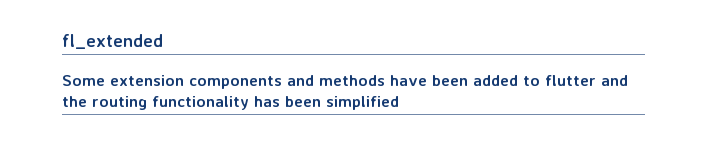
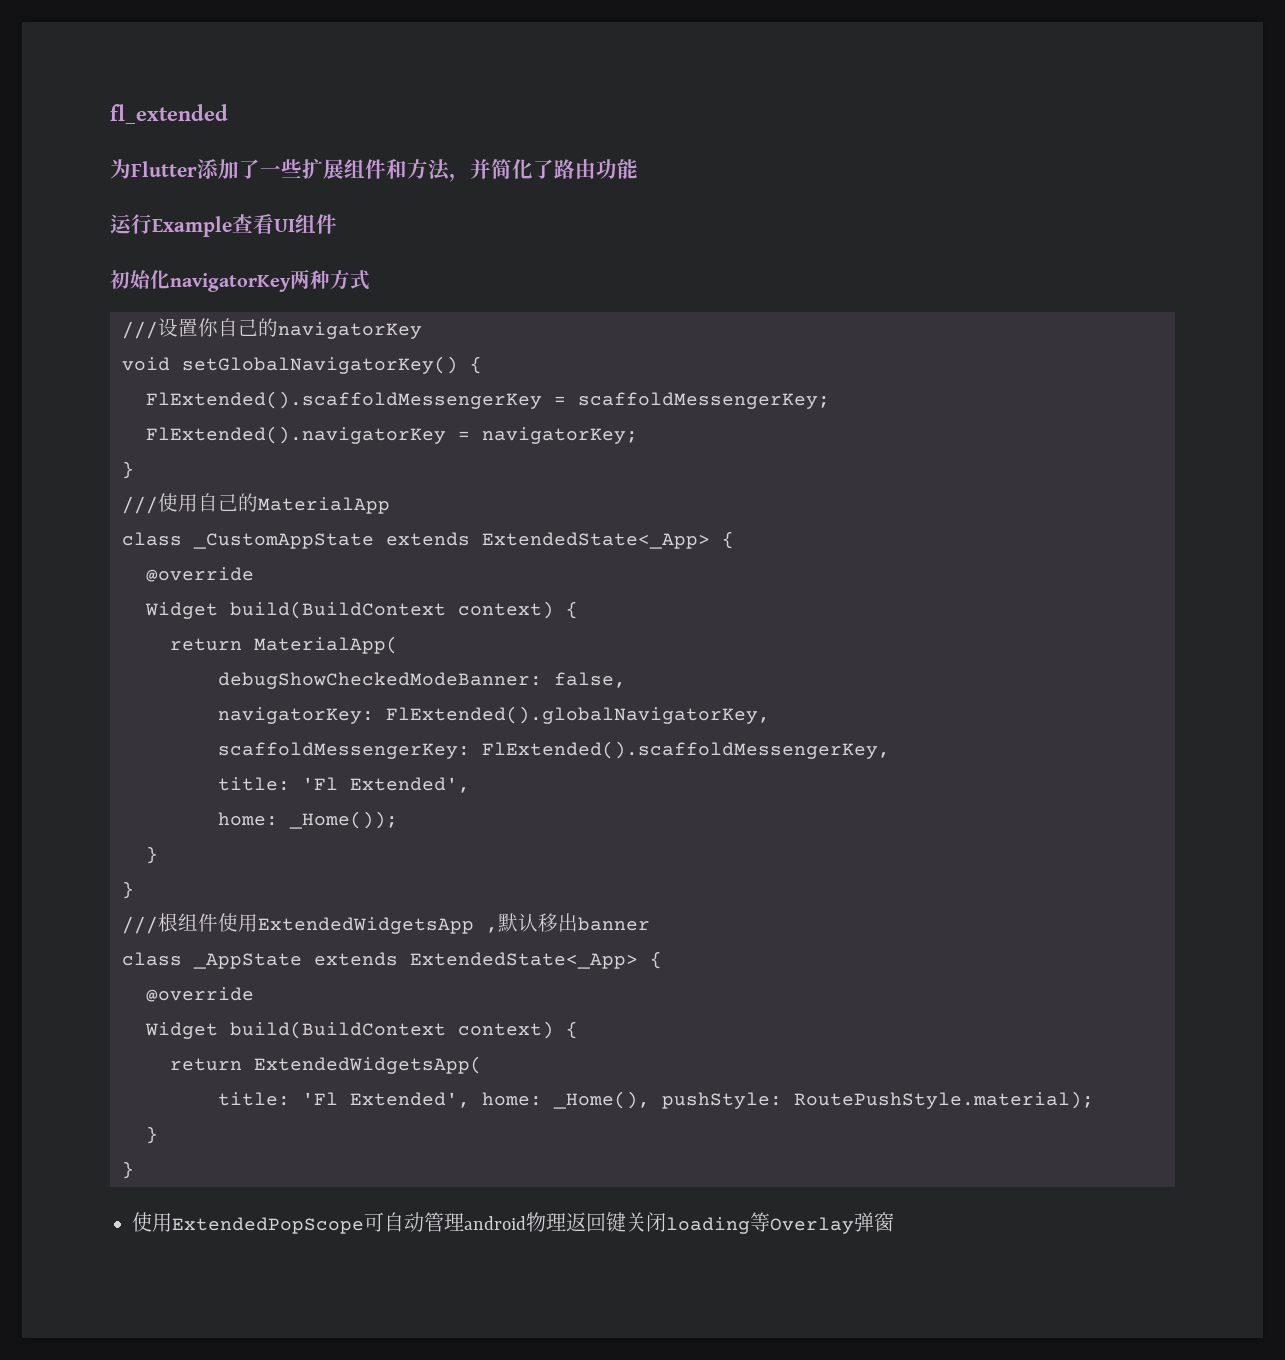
- Some extension components and methods have been added to flutter and the routing functionality has been simplified
+ 为Flutter添加了一些扩展组件和方法，并简化了路由功能
+ 运行Example查看UI组件
+ 初始化navigatorKey两种方式
+ ///设置你自己的navigatorKey
+ void setGlobalNavigatorKey() {
+ FlExtended().scaffoldMessengerKey = scaffoldMessengerKey;
+ FlExtended().navigatorKey = navigatorKey;
+ }
+ ///使用自己的MaterialApp
+ class _CustomAppState extends ExtendedState<_App> {
+ @override
+ Widget build(BuildContext context) {
+ return MaterialApp(
+ debugShowCheckedModeBanner: false,
+ navigatorKey: FlExtended().globalNavigatorKey,
+ scaffoldMessengerKey: FlExtended().scaffoldMessengerKey,
+ title: 'Fl Extended',
+ home: _Home());
+ }
+ }
+ ///根组件使用ExtendedWidgetsApp ,默认移出banner
+ class _AppState extends ExtendedState<_App> {
+ @override
+ Widget build(BuildContext context) {
+ return ExtendedWidgetsApp(
+ title: 'Fl Extended', home: _Home(), pushStyle: RoutePushStyle.material);
+ }
+ }
+ 使用ExtendedPopScope可自动管理android物理返回键关闭loading等Overlay弹窗

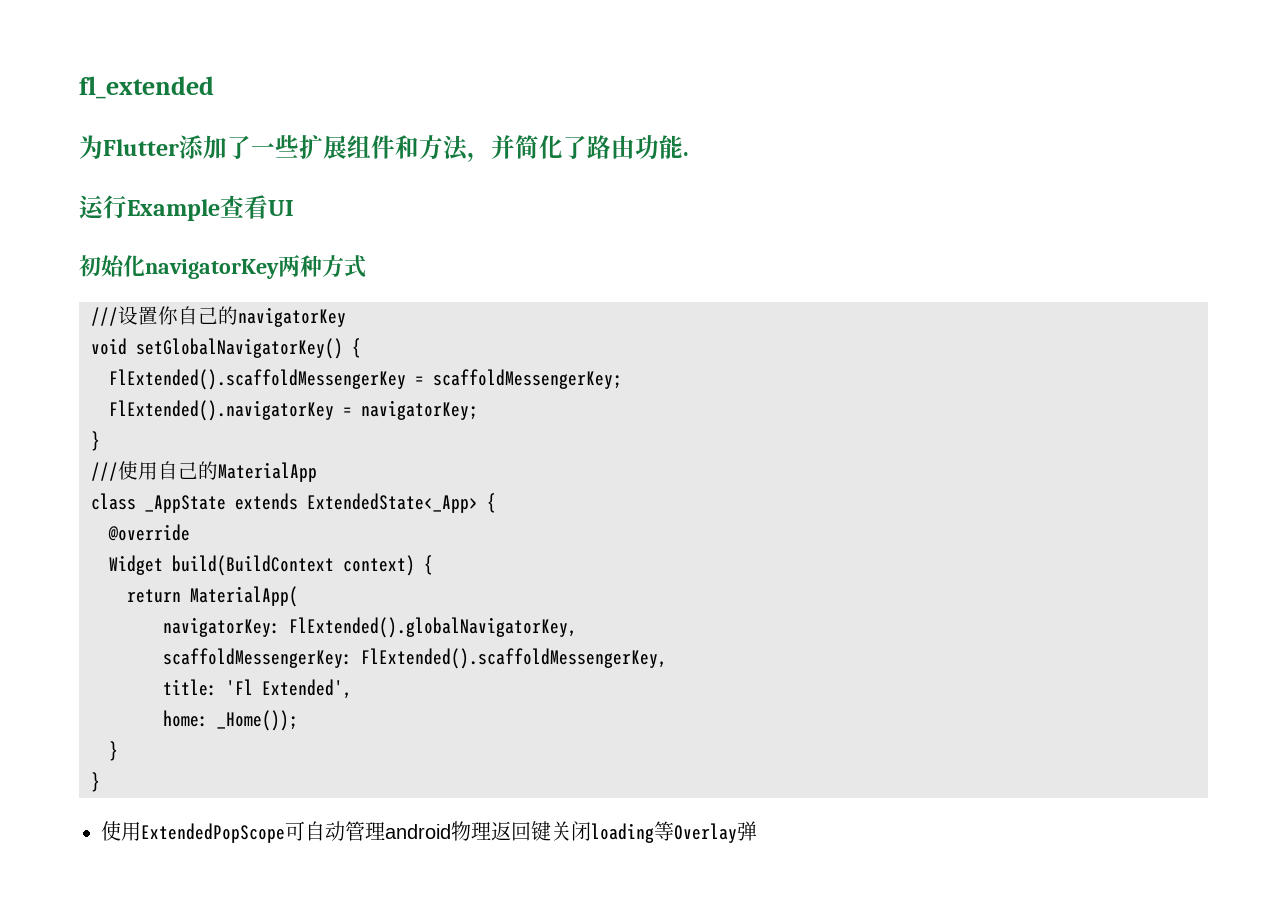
- 为Flutter添加了一些扩展组件和方法，并简化了路由功能
+ 为Flutter添加了一些扩展组件和方法，并简化了路由功能.
- 运行Example查看UI组件
+ 运行Example查看UI
- class _CustomAppState extends ExtendedState<_App> {
+ class _AppState extends ExtendedState<_App> {
- debugShowCheckedModeBanner: false,
- ///根组件使用ExtendedWidgetsApp ,默认移出banner
- class _AppState extends ExtendedState<_App> {
- @override
- Widget build(BuildContext context) {
- return ExtendedWidgetsApp(
- title: 'Fl Extended', home: _Home(), pushStyle: RoutePushStyle.material);
- }
- }
- 使用ExtendedPopScope可自动管理android物理返回键关闭loading等Overlay弹窗
+ 使用ExtendedPopScope可自动管理android物理返回键关闭loading等Overlay弹

